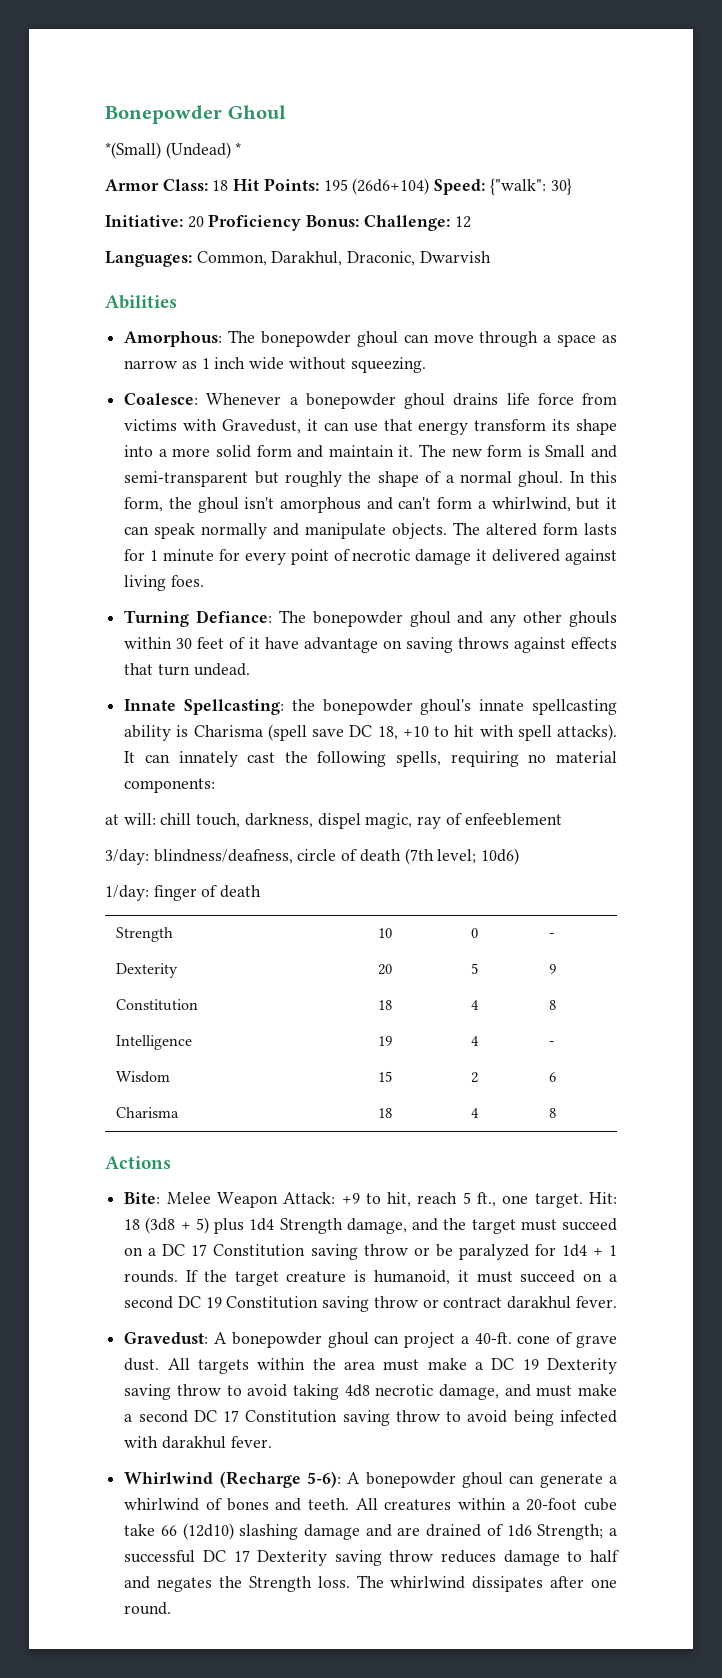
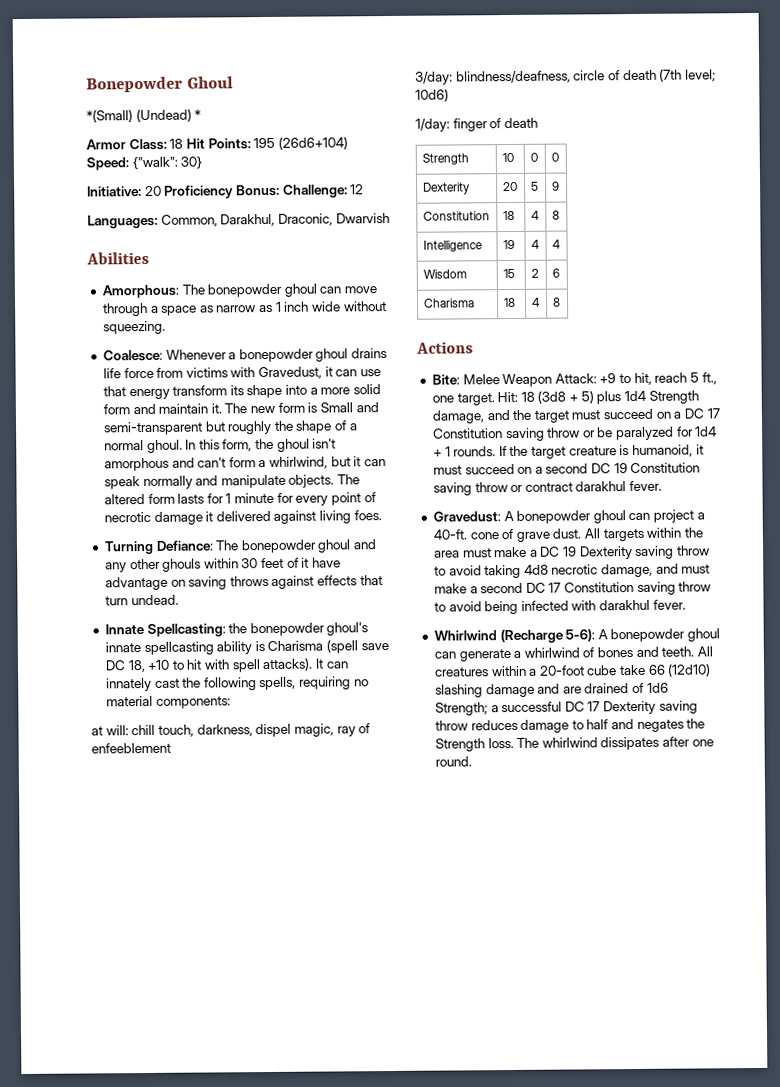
- Strength | 10 | 0 | -
+ Strength | 10 | 0 | 0
- Intelligence | 19 | 4 | -
+ Intelligence | 19 | 4 | 4

